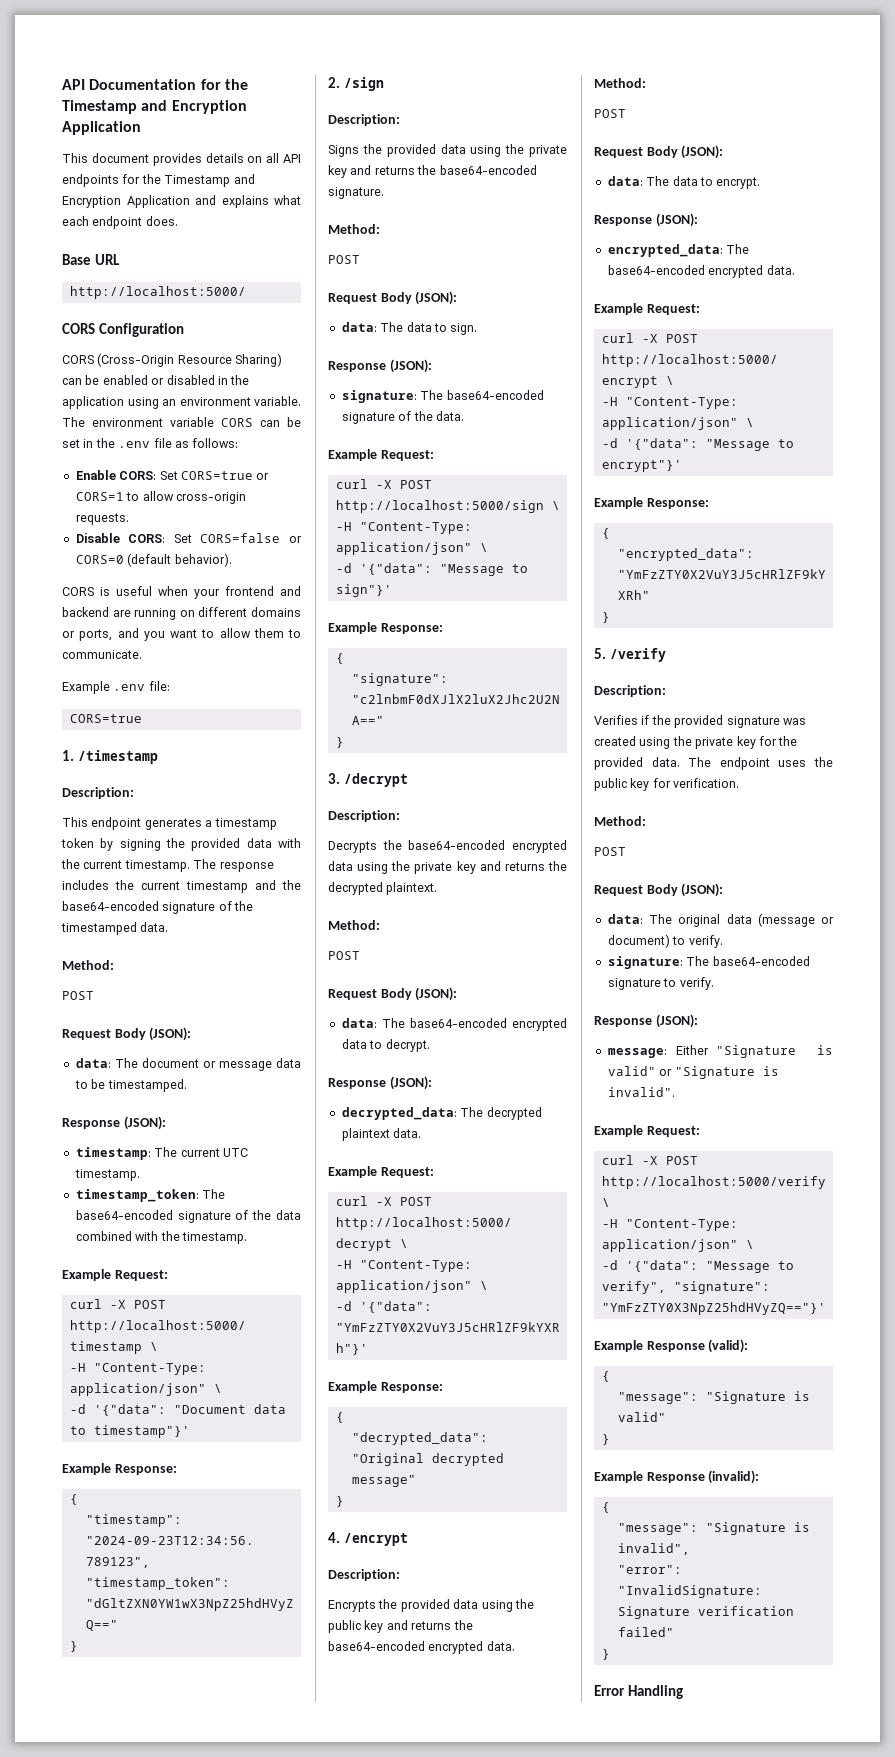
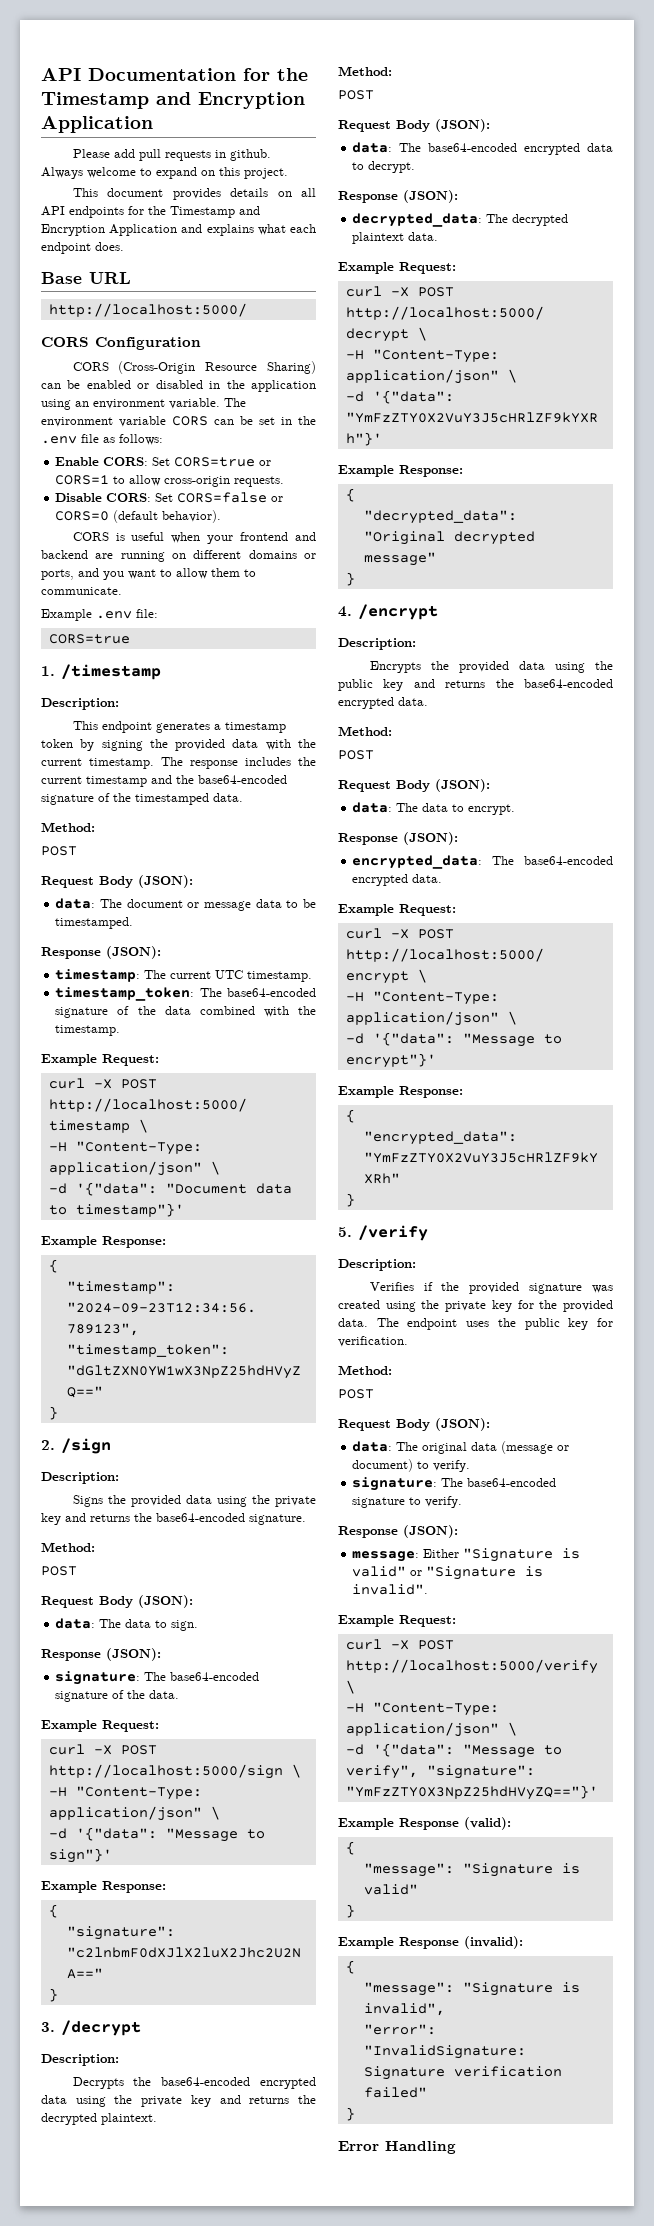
+ Please add pull requests in github. Always welcome to expand on this project.

